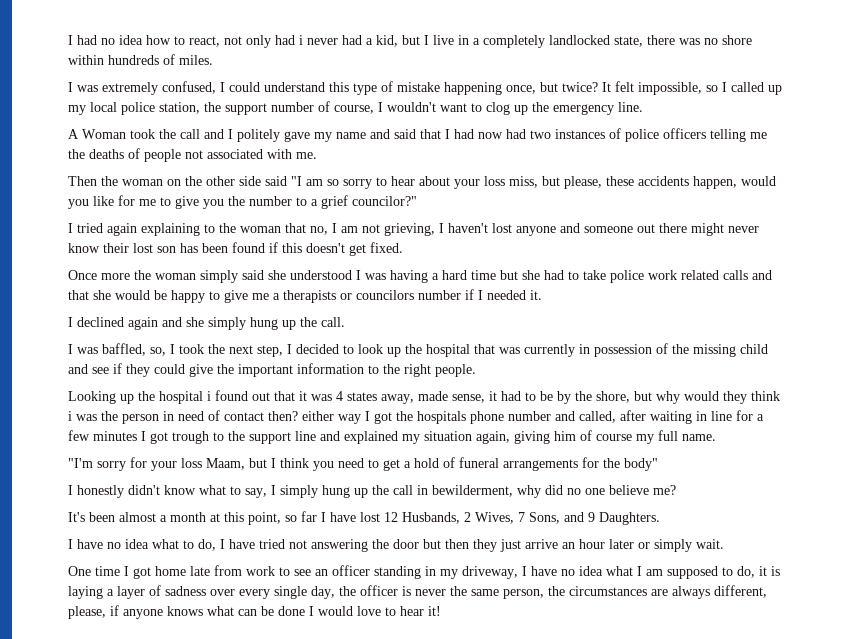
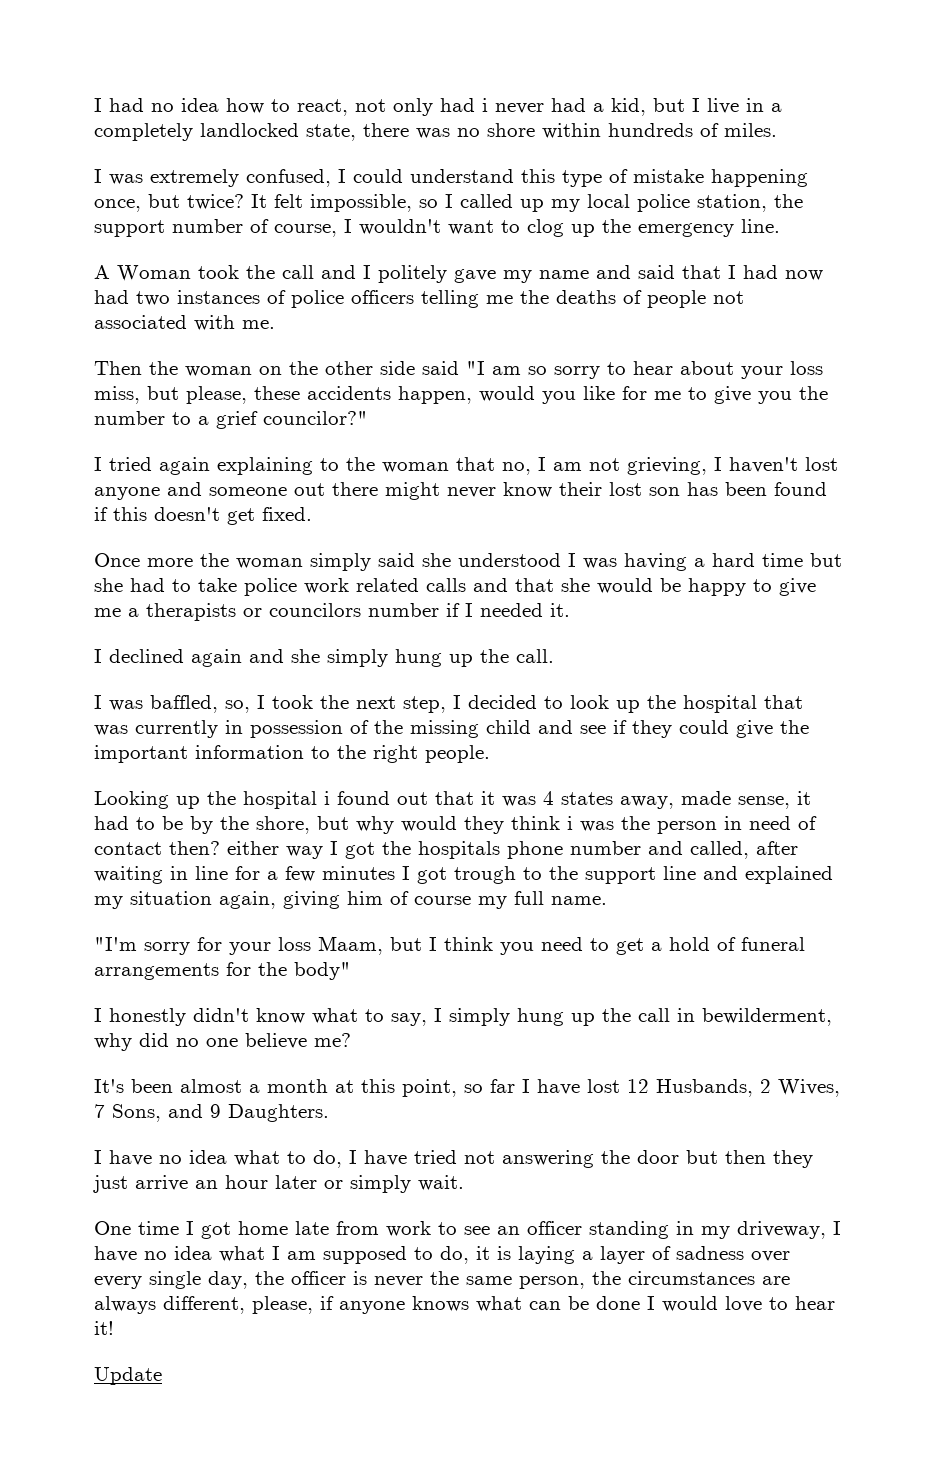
+ Update

